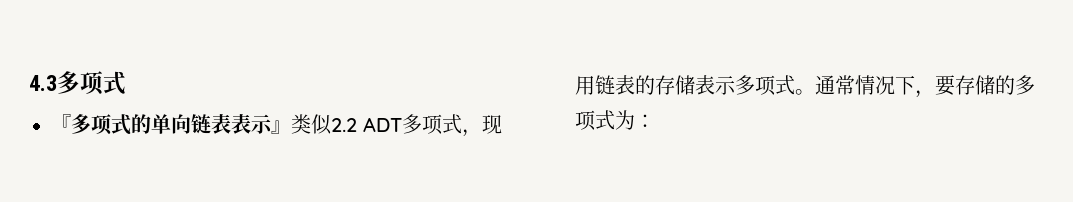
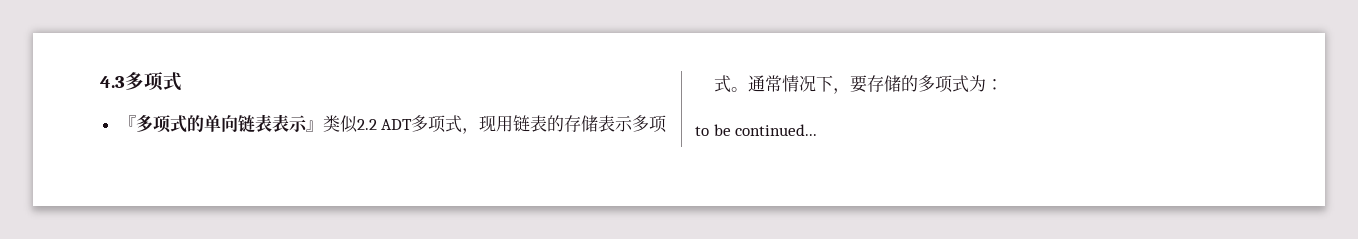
+ to be continued...

